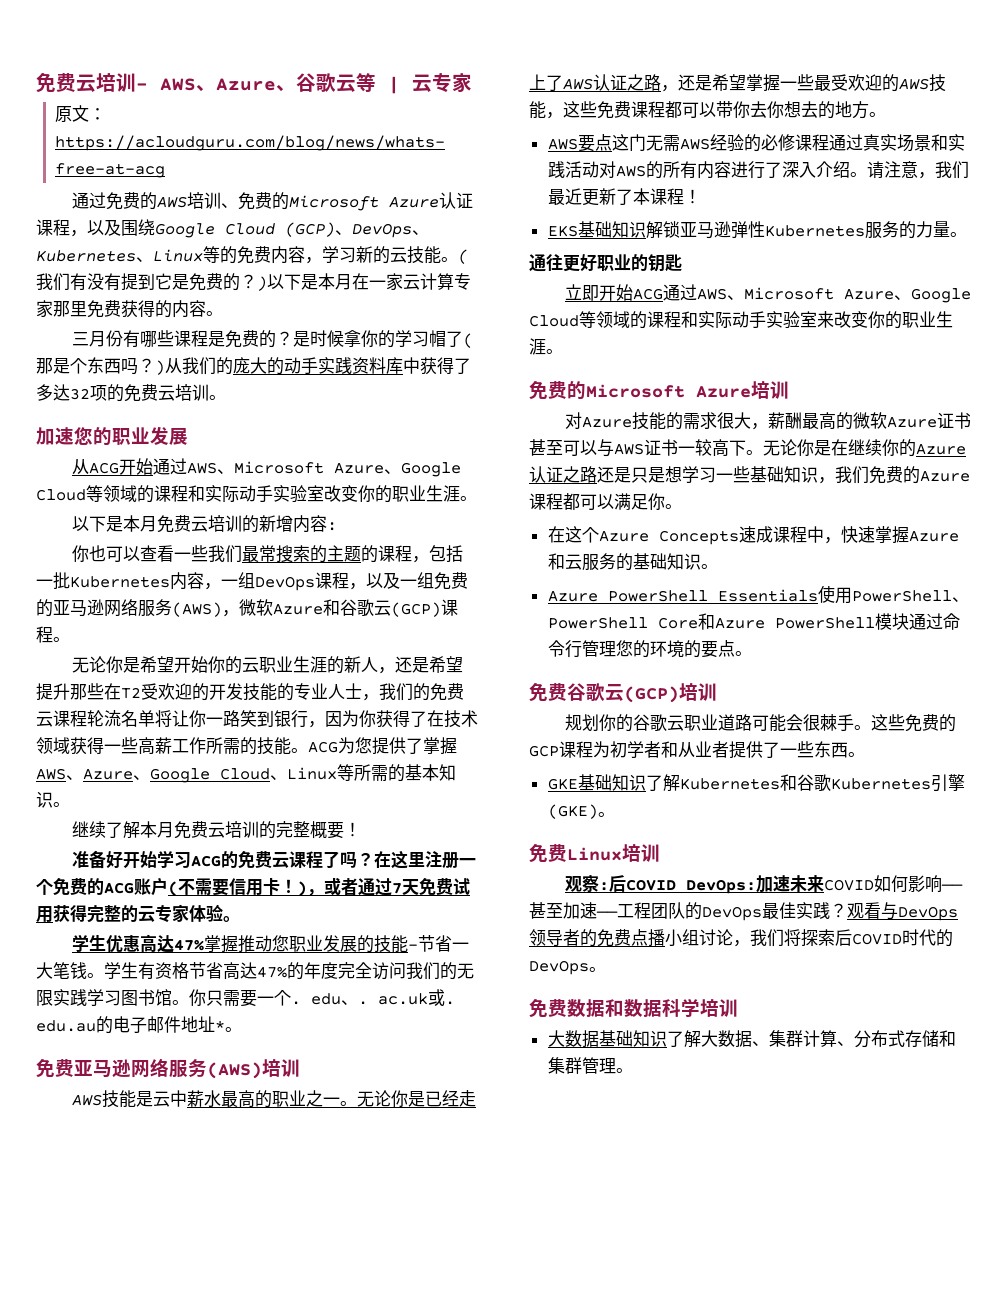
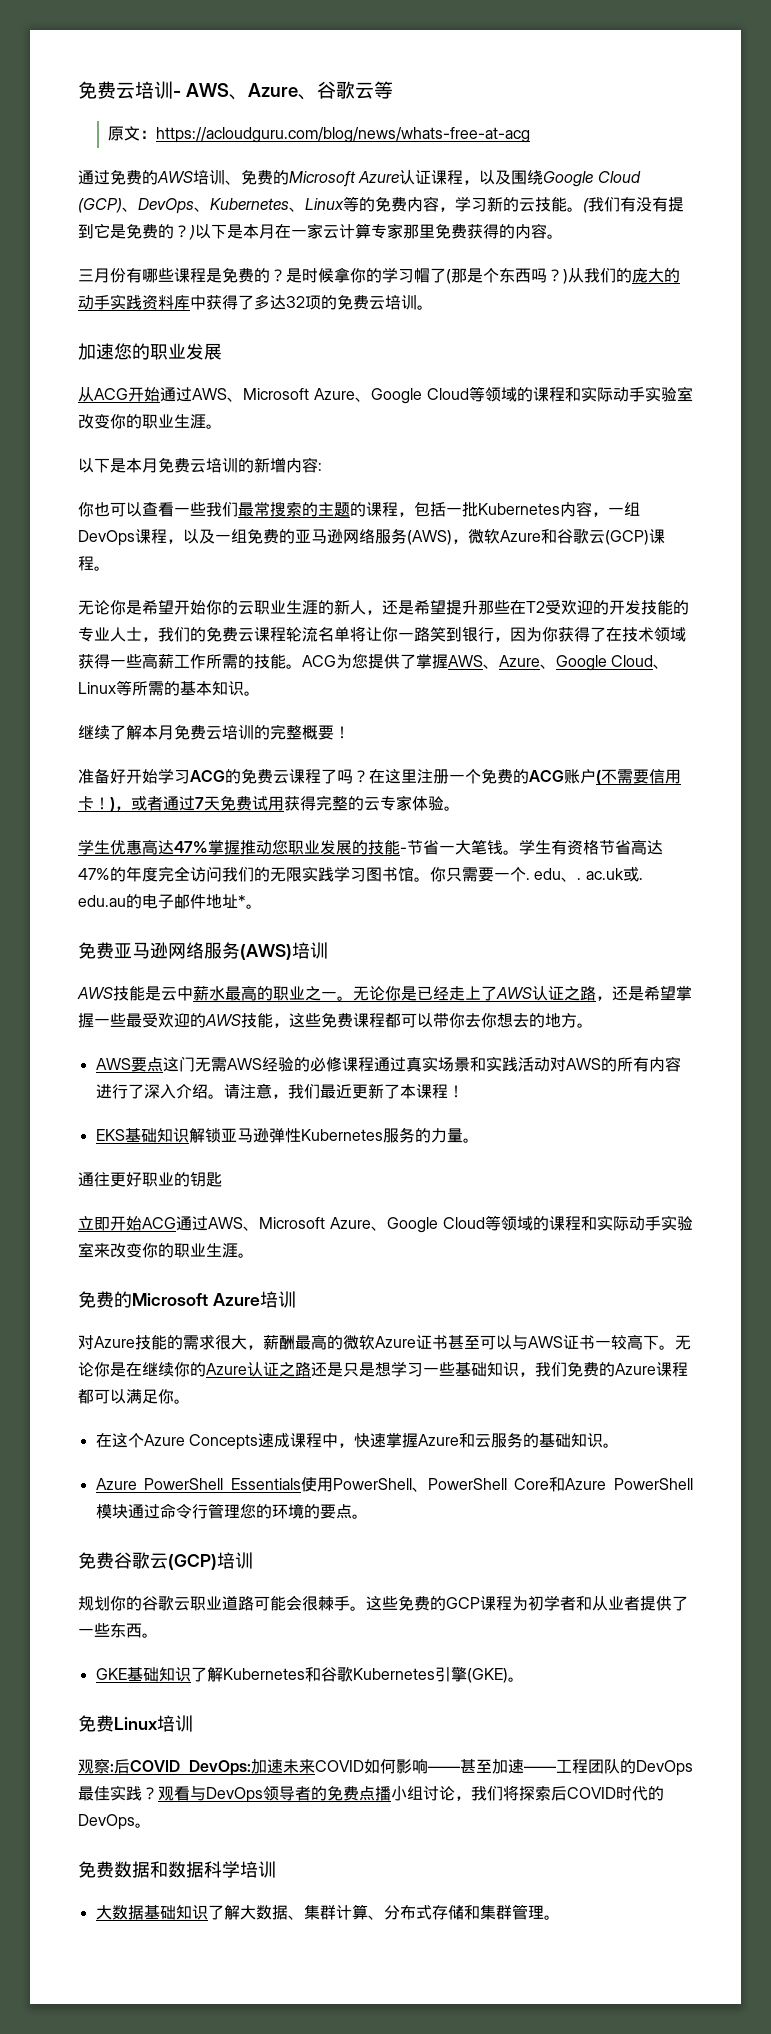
- 免费云培训- AWS、Azure、谷歌云等 | 云专家
+ 免费云培训- AWS、Azure、谷歌云等

